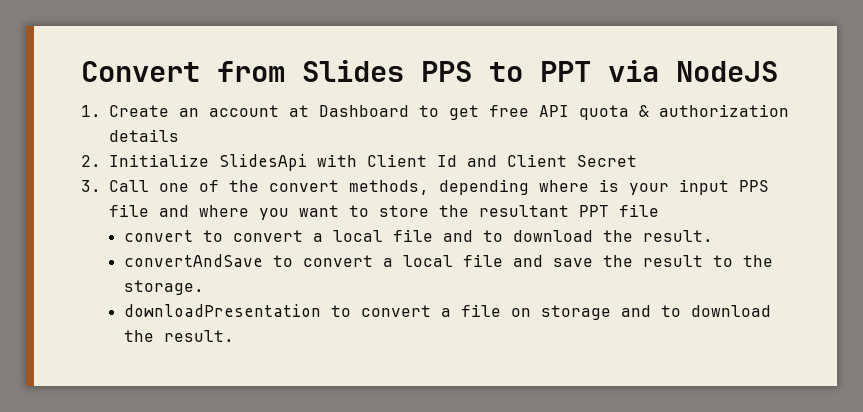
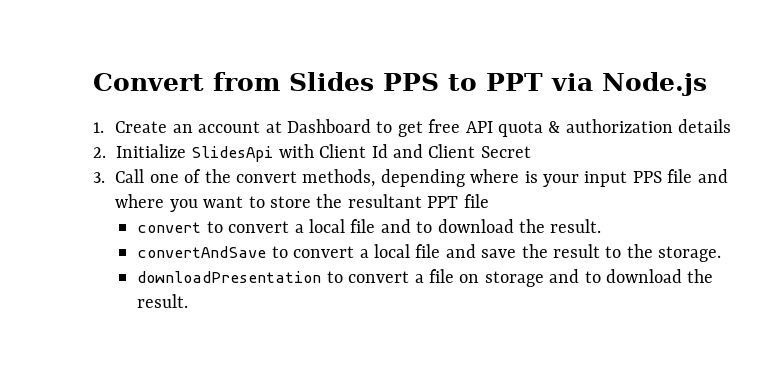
- Convert from Slides PPS to PPT via NodeJS
+ Convert from Slides PPS to PPT via Node.js

